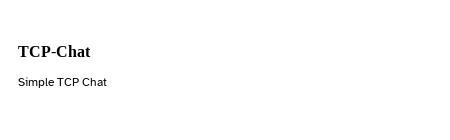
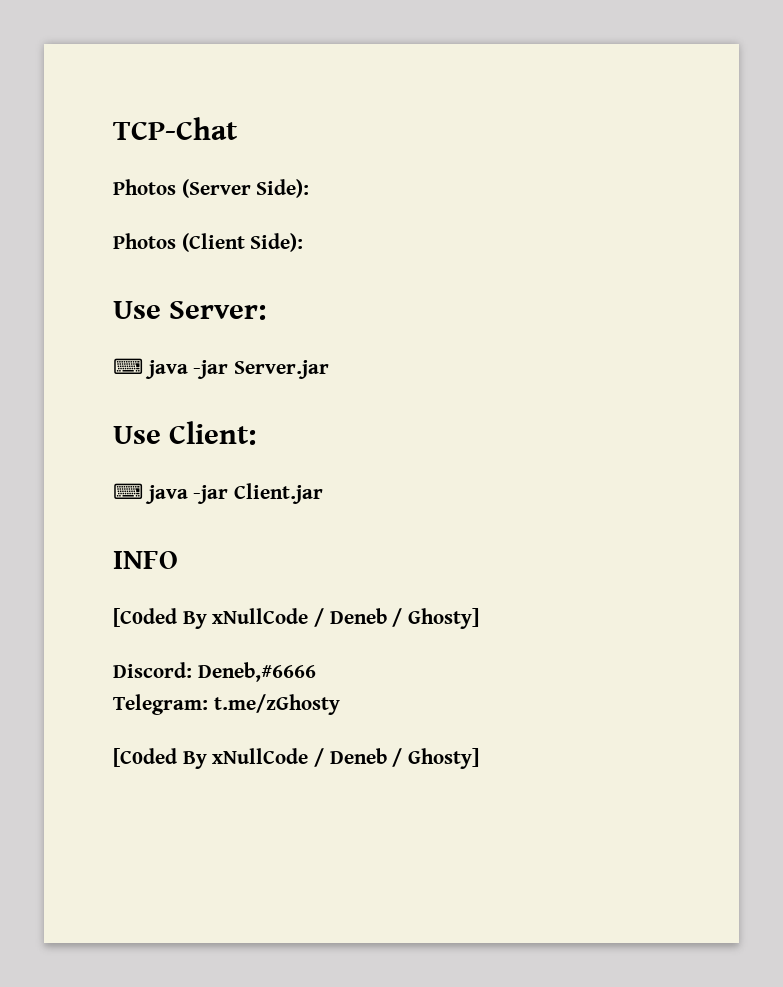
- Simple TCP Chat
+ Photos (Server Side):
+ Photos (Client Side):
+ Use Server:
+ ⌨ java -jar Server.jar
+ Use Client:
+ ⌨ java -jar Client.jar
+ INFO
+ [C0ded By xNullCode / Deneb / Ghosty]
+ Discord: Deneb,#6666
+ Telegram: t.me/zGhosty
+ [C0ded By xNullCode / Deneb / Ghosty]

